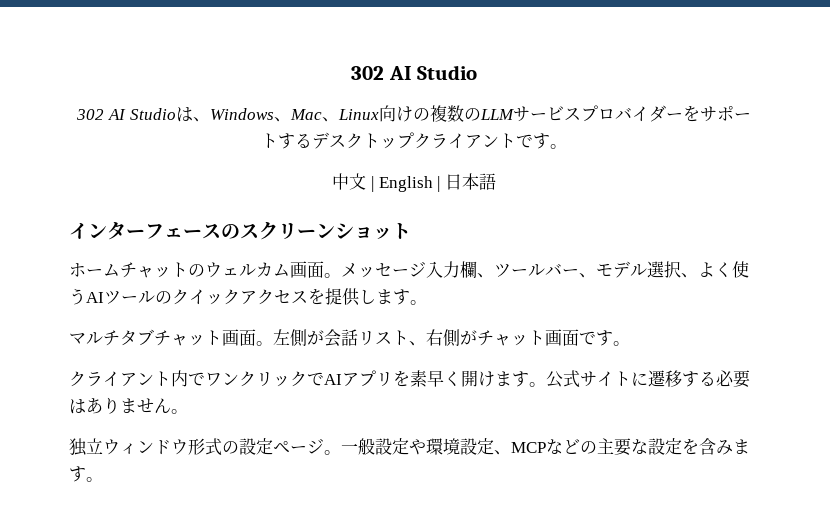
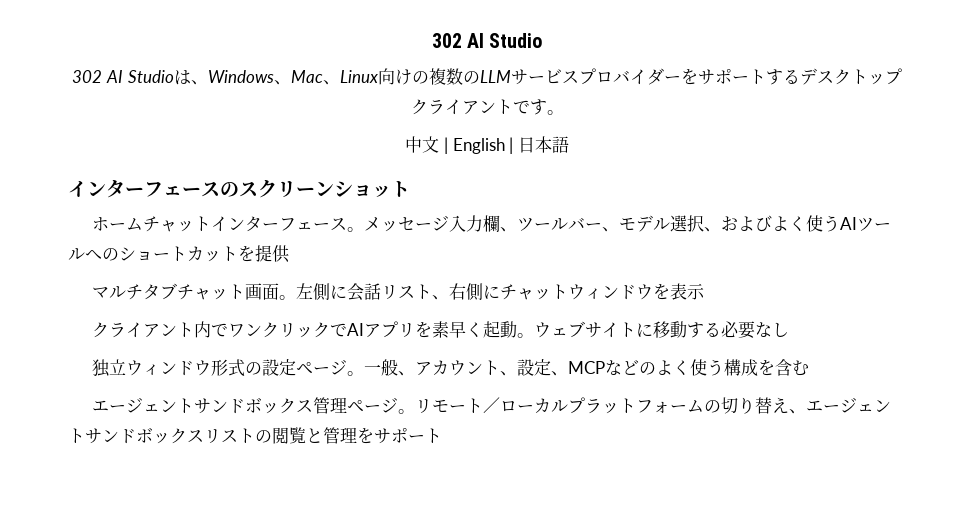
- ホームチャットのウェルカム画面。
+ ホームチャットインターフェース。
- メッセージ入力欄、ツールバー、モデル選択、よく使うAIツールのクイックアクセスを提供します。
+ メッセージ入力欄、ツールバー、モデル選択、およびよく使うAIツールへのショートカットを提供
- 左側が会話リスト、右側がチャット画面です。
+ 左側に会話リスト、右側にチャットウィンドウを表示
- クライアント内でワンクリックでAIアプリを素早く開けます。公式サイトに遷移する必要はありません。
+ クライアント内でワンクリックでAIアプリを素早く起動。ウェブサイトに移動する必要なし
- 一般設定や環境設定、MCPなどの主要な設定を含みます。
+ 一般、アカウント、設定、MCPなどのよく使う構成を含む
+ エージェントサンドボックス管理ページ。リモート／ローカルプラットフォームの切り替え、エージェントサンドボックスリストの閲覧と管理をサポート

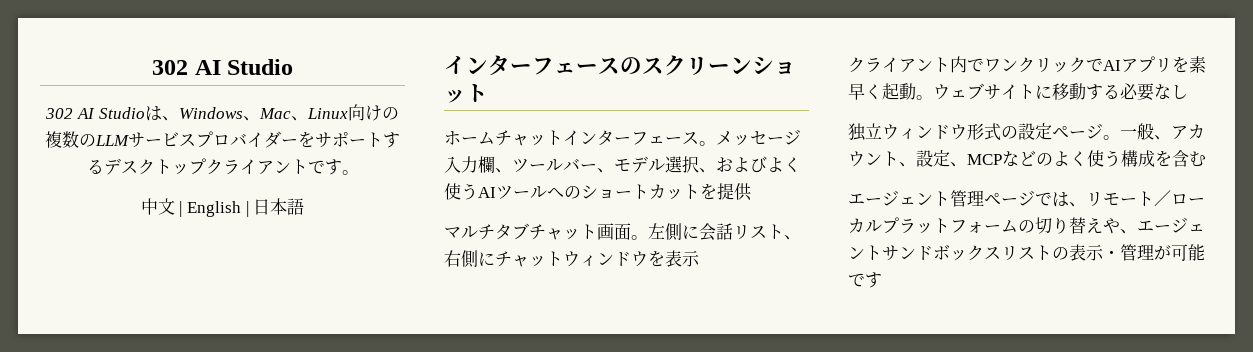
- エージェントサンドボックス管理ページ。リモート／ローカルプラットフォームの切り替え、エージェントサンドボックスリストの閲覧と管理をサポート
+ エージェント管理ページでは、リモート／ローカルプラットフォームの切り替えや、エージェントサンドボックスリストの表示・管理が可能です

